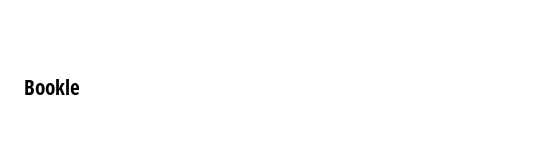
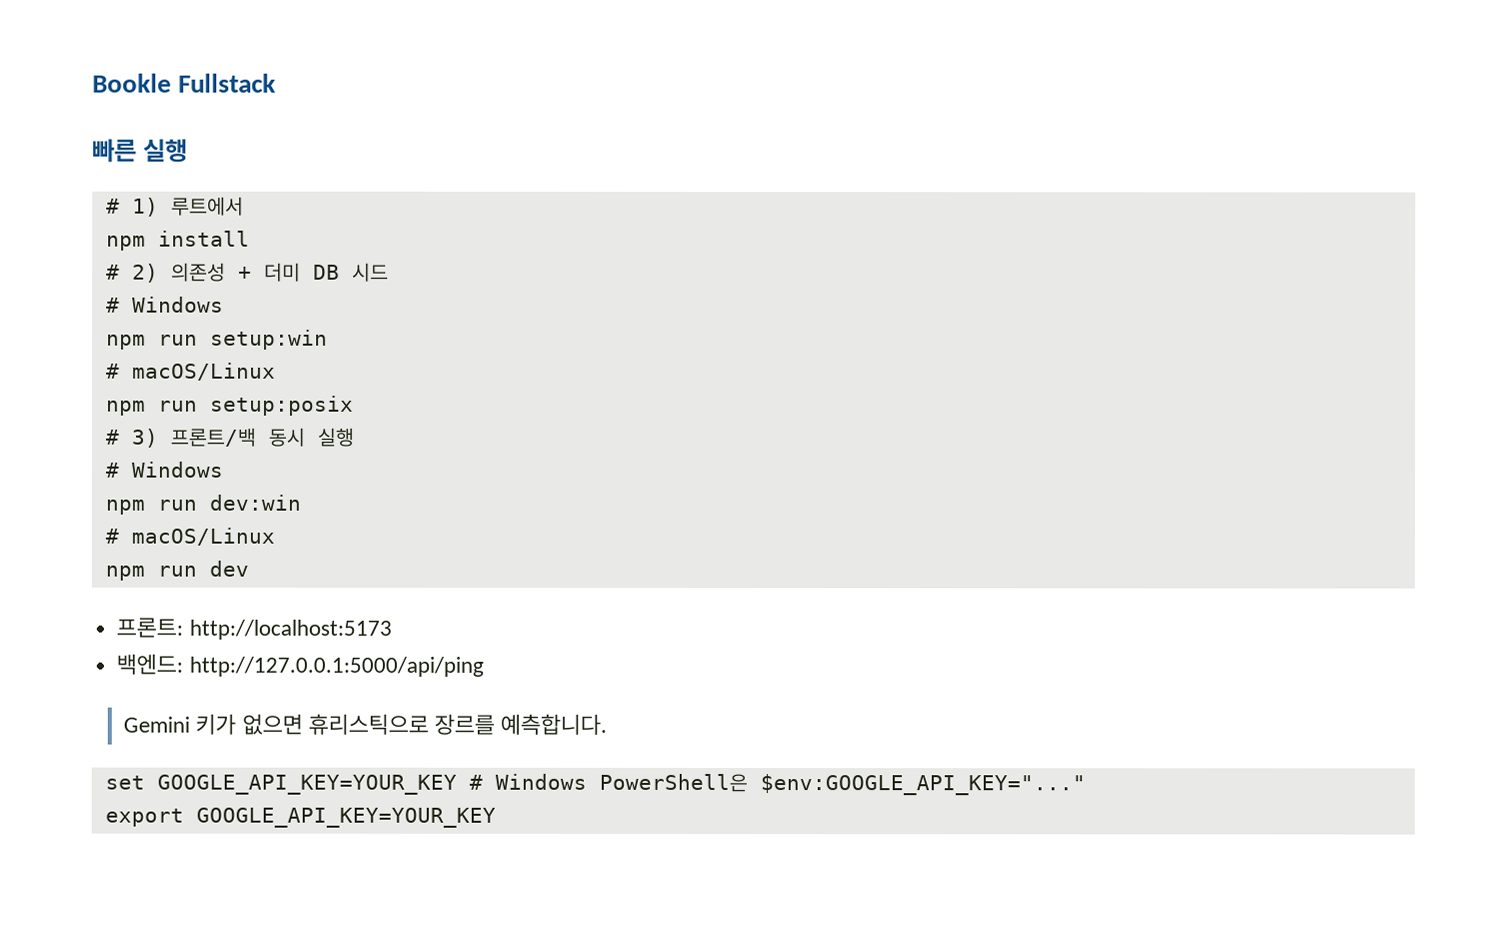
- Bookle
+ Bookle Fullstack
+ 빠른 실행
+ # 1) 루트에서
+ npm install
+ # 2) 의존성 + 더미 DB 시드
+ # Windows
+ npm run setup:win
+ # macOS/Linux
+ npm run setup:posix
+ # 3) 프론트/백 동시 실행
+ # Windows
+ npm run dev:win
+ # macOS/Linux
+ npm run dev
+ 프론트: http://localhost:5173
+ 백엔드: http://127.0.0.1:5000/api/ping
+ Gemini 키가 없으면 휴리스틱으로 장르를 예측합니다.
+ set GOOGLE_API_KEY=YOUR_KEY # Windows PowerShell은 $env:GOOGLE_API_KEY="..."
+ export GOOGLE_API_KEY=YOUR_KEY

